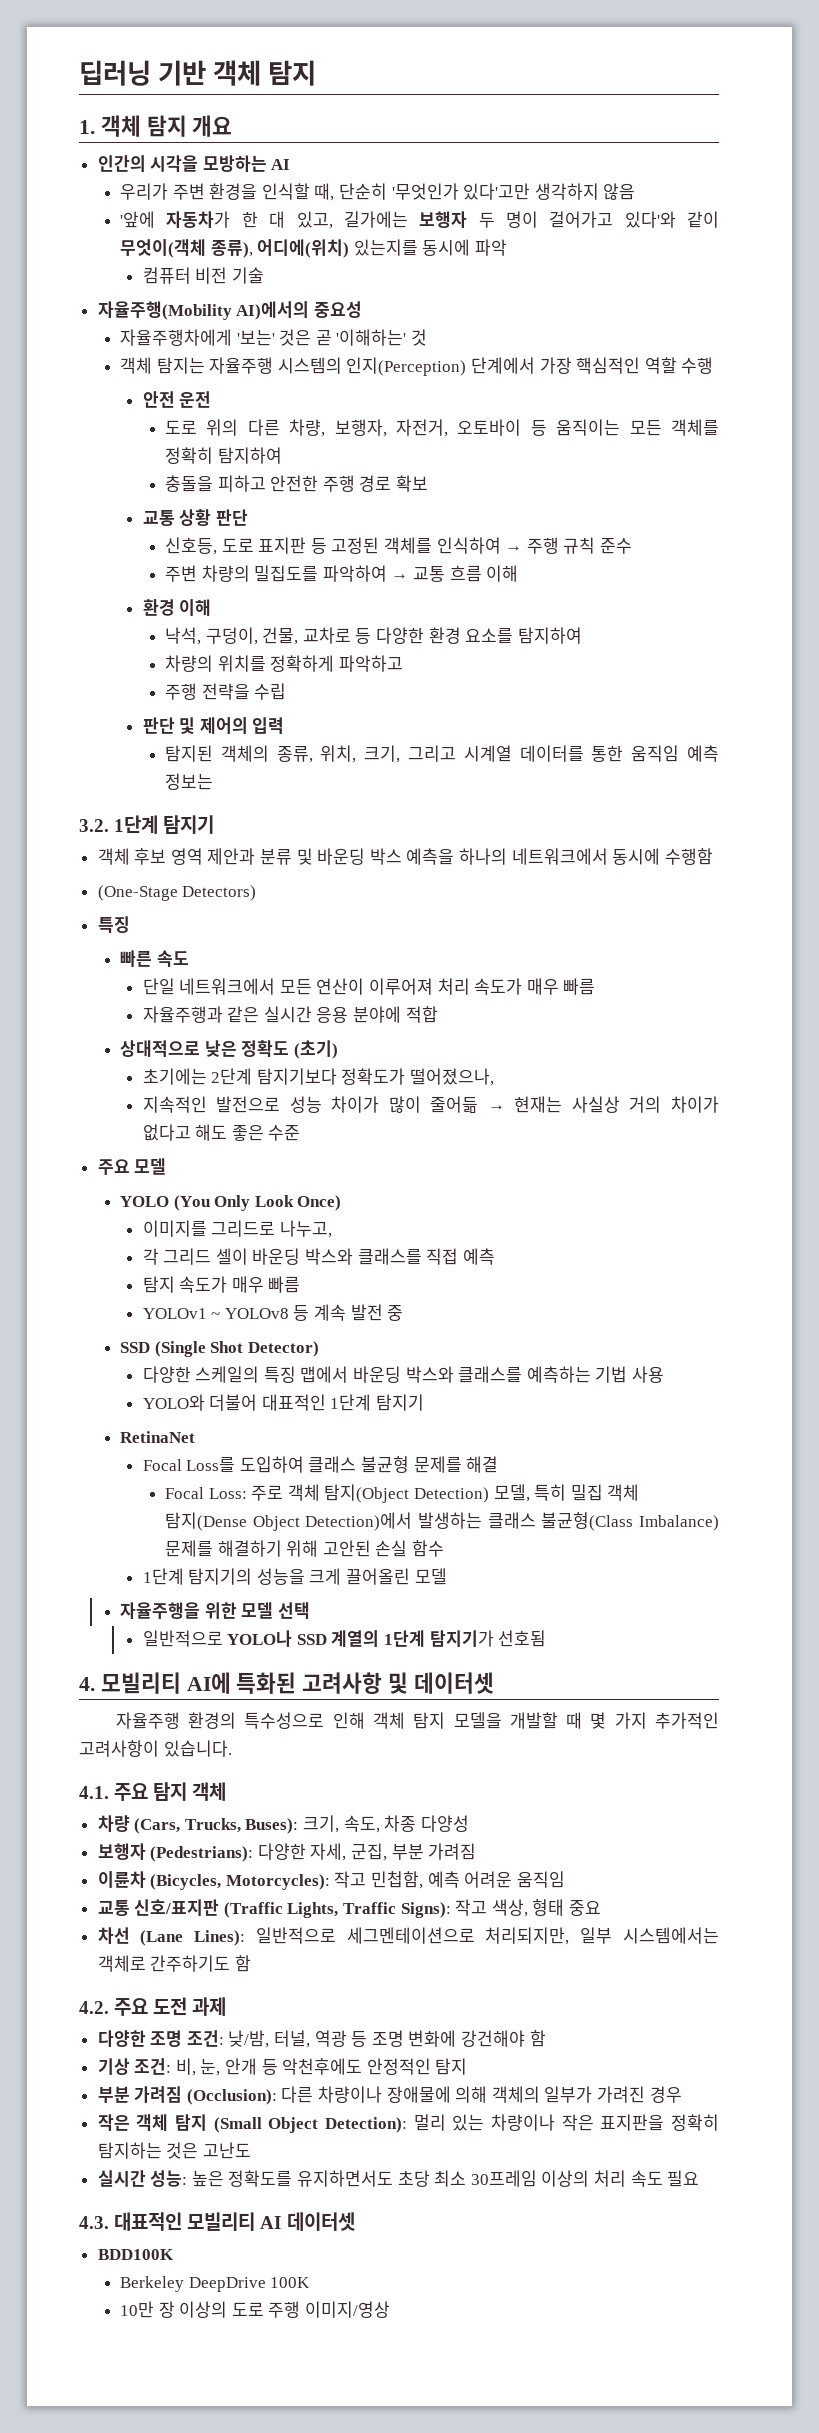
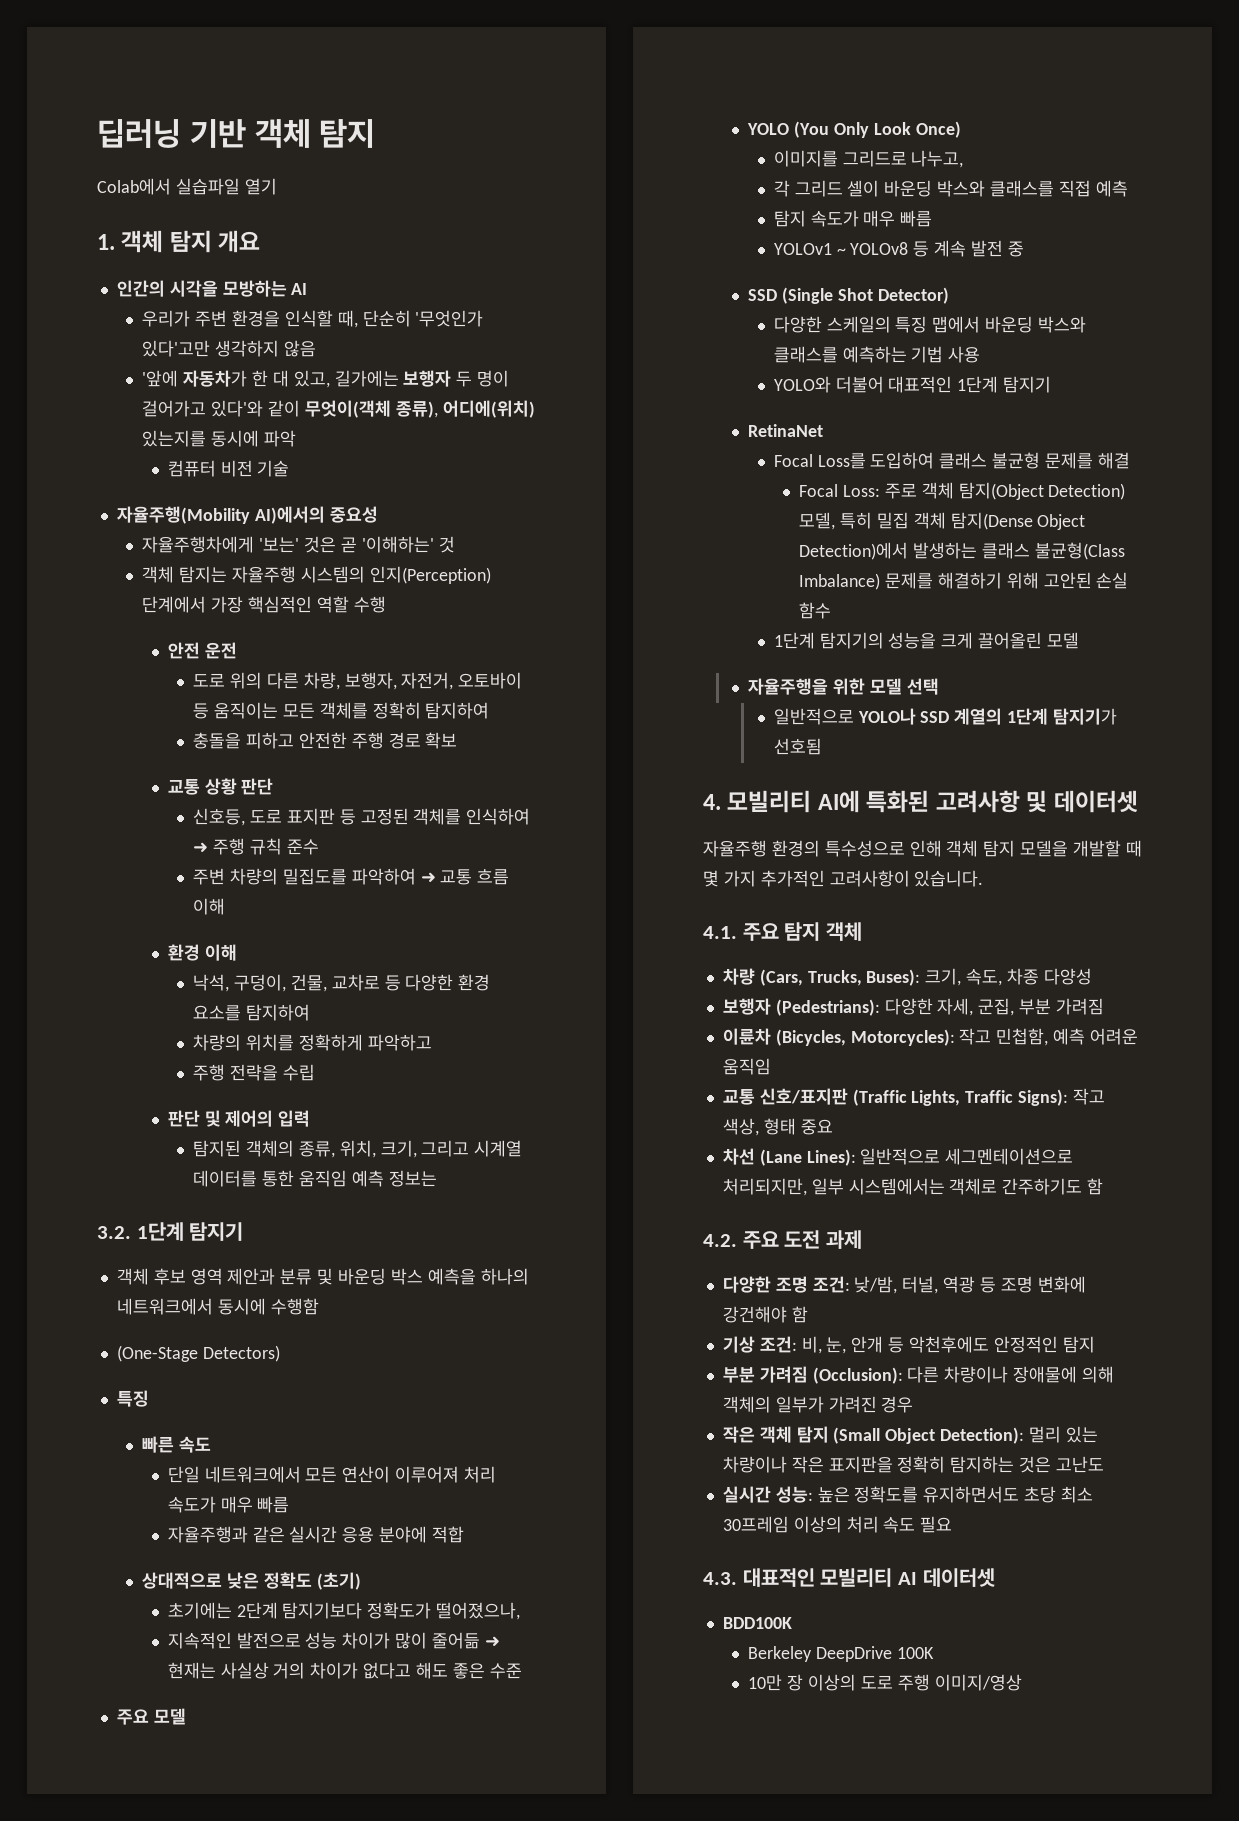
+ Colab에서 실습파일 열기
- 신호등, 도로 표지판 등 고정된 객체를 인식하여 → 주행 규칙 준수
+ 신호등, 도로 표지판 등 고정된 객체를 인식하여 ➜ 주행 규칙 준수
- 주변 차량의 밀집도를 파악하여 → 교통 흐름 이해
+ 주변 차량의 밀집도를 파악하여 ➜ 교통 흐름 이해
- 지속적인 발전으로 성능 차이가 많이 줄어듦 → 현재는 사실상 거의 차이가 없다고 해도 좋은 수준
+ 지속적인 발전으로 성능 차이가 많이 줄어듦 ➜ 현재는 사실상 거의 차이가 없다고 해도 좋은 수준

